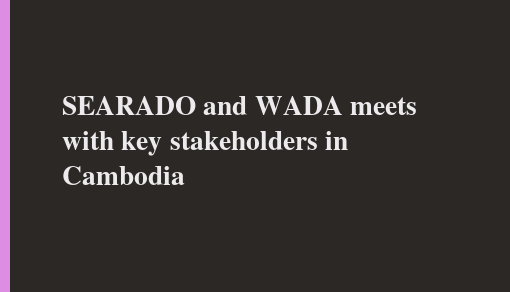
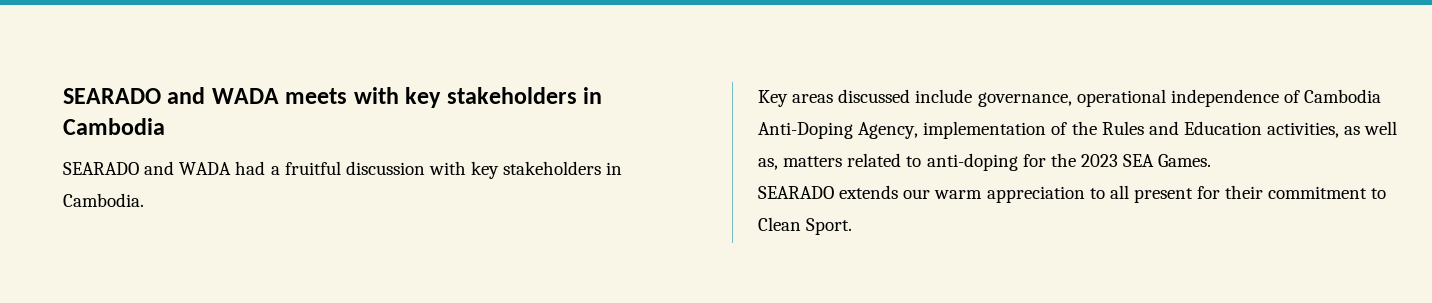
+ SEARADO and WADA had a fruitful discussion with key stakeholders in Cambodia.
+ Key areas discussed include governance, operational independence of Cambodia Anti-Doping Agency, implementation of the Rules and Education activities, as well as, matters related to anti-doping for the 2023 SEA Games.
+ SEARADO extends our warm appreciation to all present for their commitment to Clean Sport.

